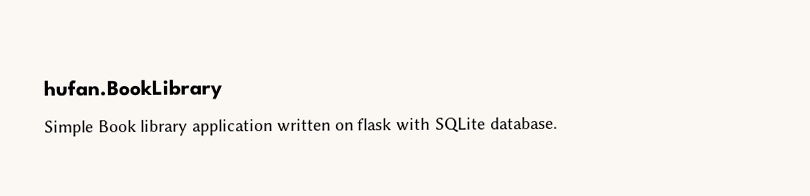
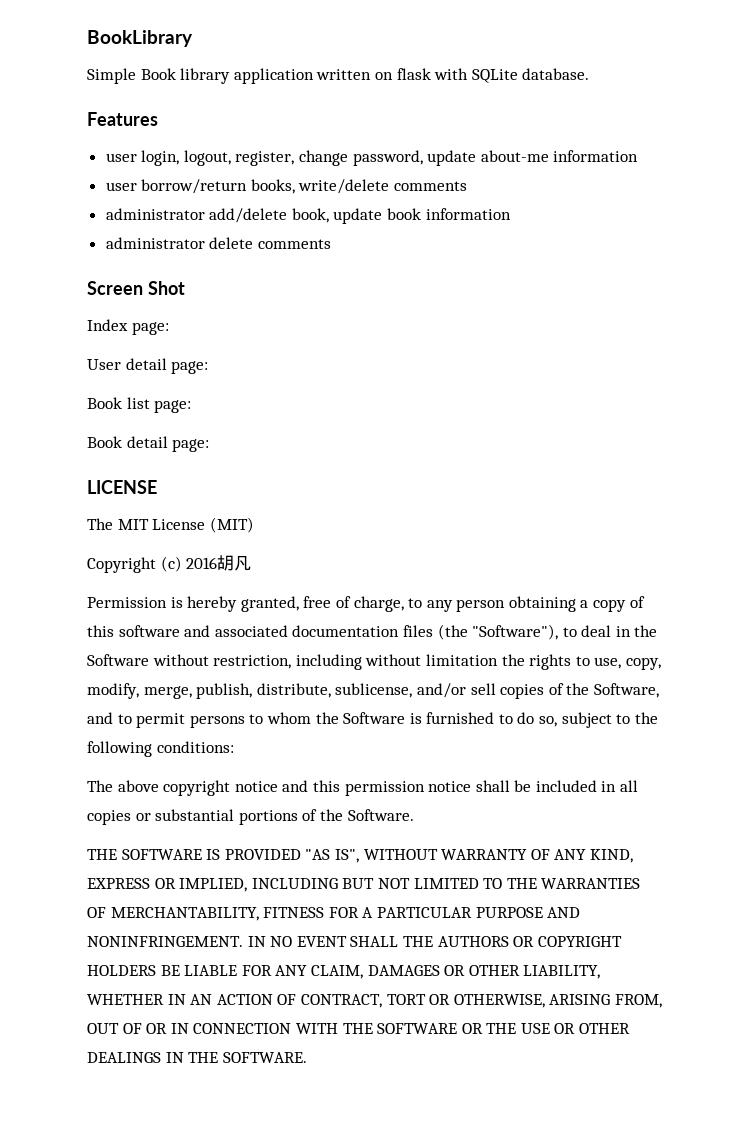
- hufan.BookLibrary
+ BookLibrary
+ Features
+ user login, logout, register, change password, update about-me information
+ user borrow/return books, write/delete comments
+ administrator add/delete book, update book information
+ administrator delete comments
+ Screen Shot
+ Index page:
+ User detail page:
+ Book list page:
+ Book detail page:
+ LICENSE
+ The MIT License (MIT)
+ Copyright (c) 2016胡凡
+ Permission is hereby granted, free of charge, to any person obtaining a copy of this software and associated documentation files (the "Software"), to deal in the Software without restriction, including without limitation the rights to use, copy, modify, merge, publish, distribute, sublicense, and/or sell copies of the Software, and to permit persons to whom the Software is furnished to do so, subject to the following conditions:
+ The above copyright notice and this permission notice shall be included in all copies or substantial portions of the Software.
+ THE SOFTWARE IS PROVIDED "AS IS", WITHOUT WARRANTY OF ANY KIND, EXPRESS OR IMPLIED, INCLUDING BUT NOT LIMITED TO THE WARRANTIES OF MERCHANTABILITY, FITNESS FOR A PARTICULAR PURPOSE AND NONINFRINGEMENT. IN NO EVENT SHALL THE AUTHORS OR COPYRIGHT HOLDERS BE LIABLE FOR ANY CLAIM, DAMAGES OR OTHER LIABILITY, WHETHER IN AN ACTION OF CONTRACT, TORT OR OTHERWISE, ARISING FROM, OUT OF OR IN CONNECTION WITH THE SOFTWARE OR THE USE OR OTHER DEALINGS IN THE SOFTWARE.

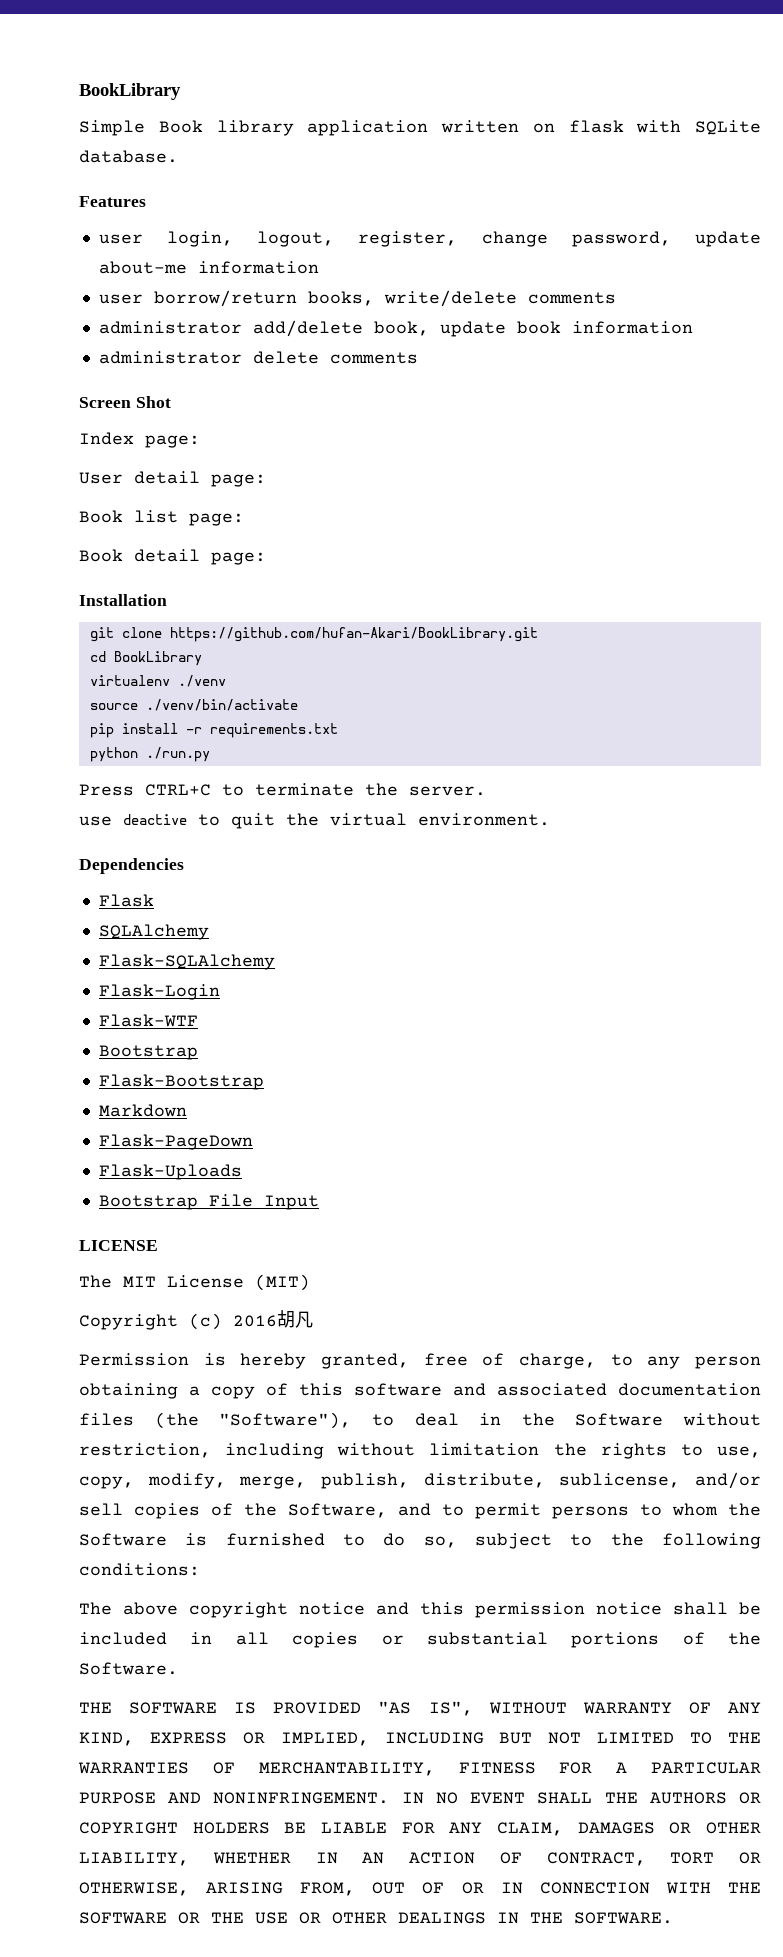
+ Installation
+ git clone https://github.com/hufan-Akari/BookLibrary.git
+ cd BookLibrary
+ virtualenv ./venv
+ source ./venv/bin/activate
+ pip install -r requirements.txt
+ python ./run.py
+ Press CTRL+C to terminate the server.
+ use deactive to quit the virtual environment.
+ Dependencies
+ Flask
+ SQLAlchemy
+ Flask-SQLAlchemy
+ Flask-Login
+ Flask-WTF
+ Bootstrap
+ Flask-Bootstrap
+ Markdown
+ Flask-PageDown
+ Flask-Uploads
+ Bootstrap File Input

